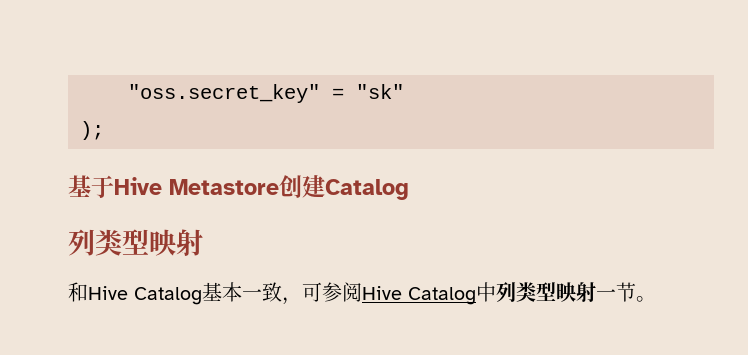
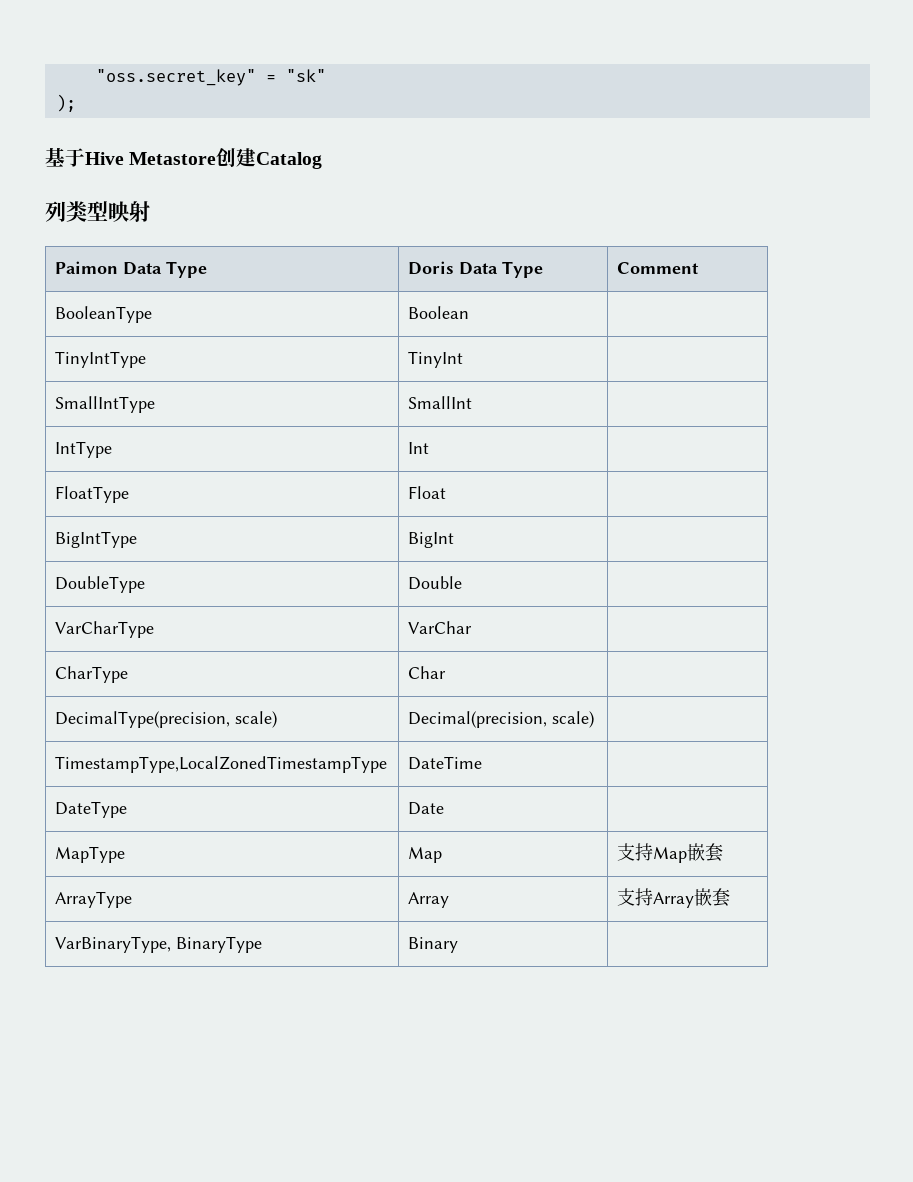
- 和Hive Catalog基本一致，可参阅Hive Catalog中列类型映射一节。
+ Paimon Data Type | Doris Data Type | Comment
+ BooleanType | Boolean |
+ TinyIntType | TinyInt |
+ SmallIntType | SmallInt |
+ IntType | Int |
+ FloatType | Float |
+ BigIntType | BigInt |
+ DoubleType | Double |
+ VarCharType | VarChar |
+ CharType | Char |
+ DecimalType(precision, scale) | Decimal(precision, scale) |
+ TimestampType,LocalZonedTimestampType | DateTime |
+ DateType | Date |
+ MapType | Map | 支持Map嵌套
+ ArrayType | Array | 支持Array嵌套
+ VarBinaryType, BinaryType | Binary |

